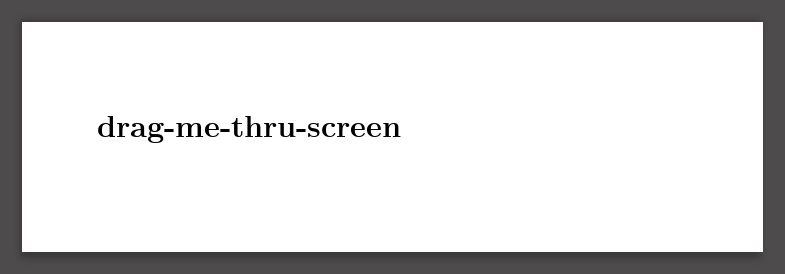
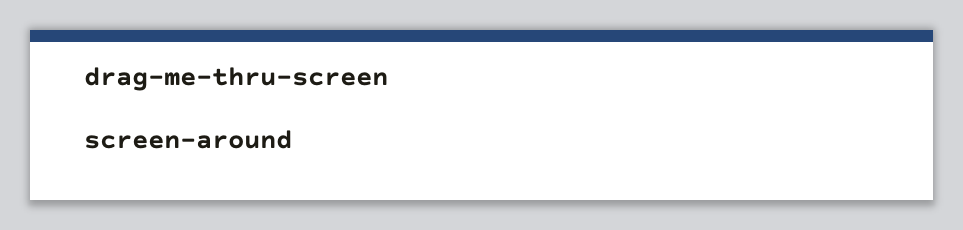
+ screen-around

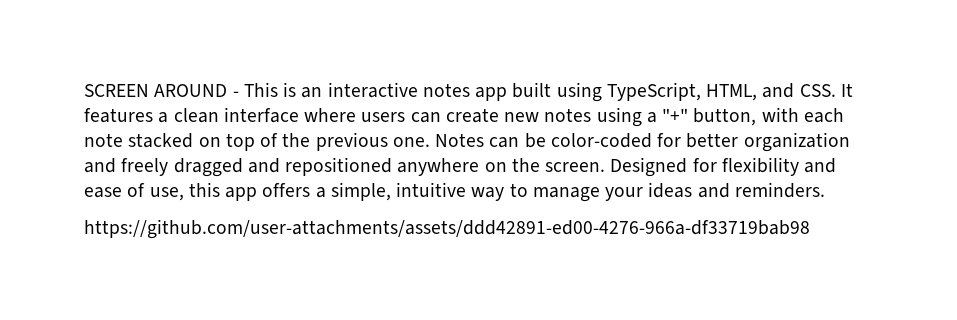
- drag-me-thru-screen
- screen-around
+ SCREEN AROUND - This is an interactive notes app built using TypeScript, HTML, and CSS. It features a clean interface where users can create new notes using a "+" button, with each note stacked on top of the previous one. Notes can be color-coded for better organization and freely dragged and repositioned anywhere on the screen. Designed for flexibility and ease of use, this app offers a simple, intuitive way to manage your ideas and reminders.
+ https://github.com/user-attachments/assets/ddd42891-ed00-4276-966a-df33719bab98

